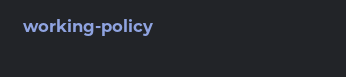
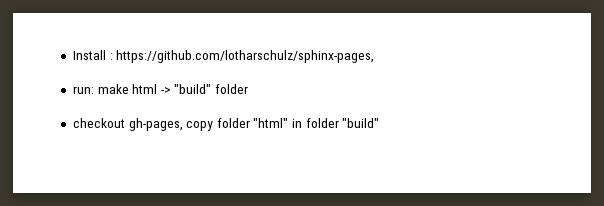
- working-policy
+ Install : https://github.com/lotharschulz/sphinx-pages,
+ run: make html -> "build" folder
+ checkout gh-pages, copy folder "html" in folder "build"

